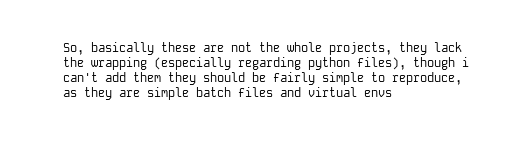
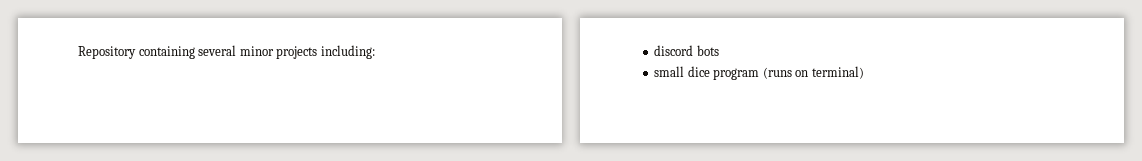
- So, basically these are not the whole projects, they lack the wrapping (especially regarding python files), though i can't add them they should be fairly simple to reproduce, as they are simple batch files and virtual envs
+ Repository containing several minor projects including:
+ discord bots
+ small dice program (runs on terminal)

